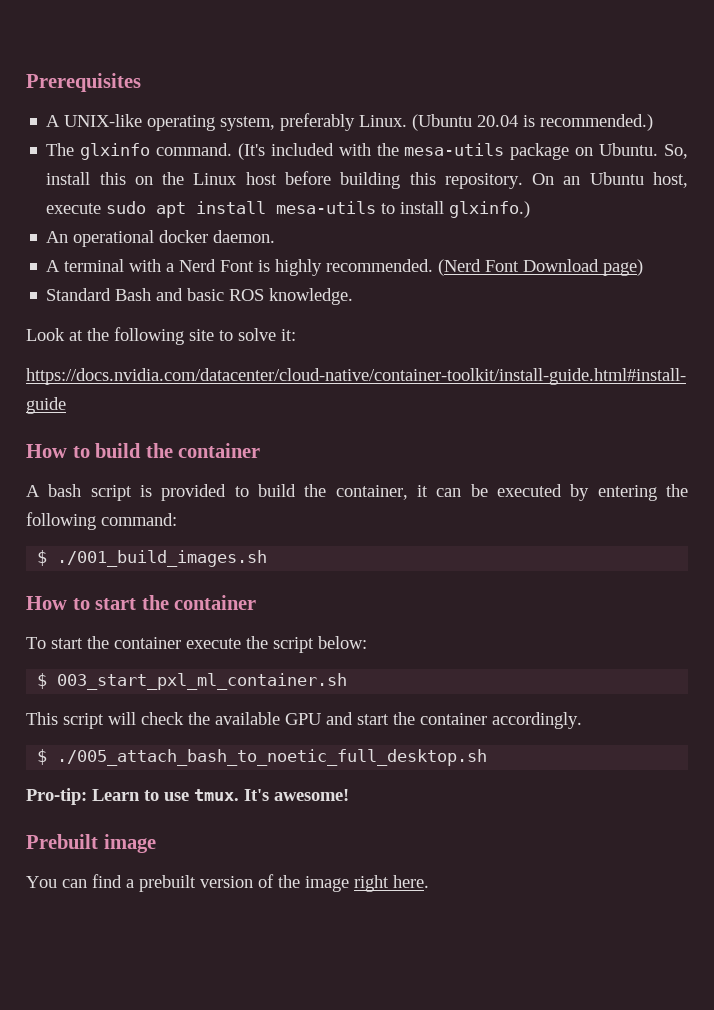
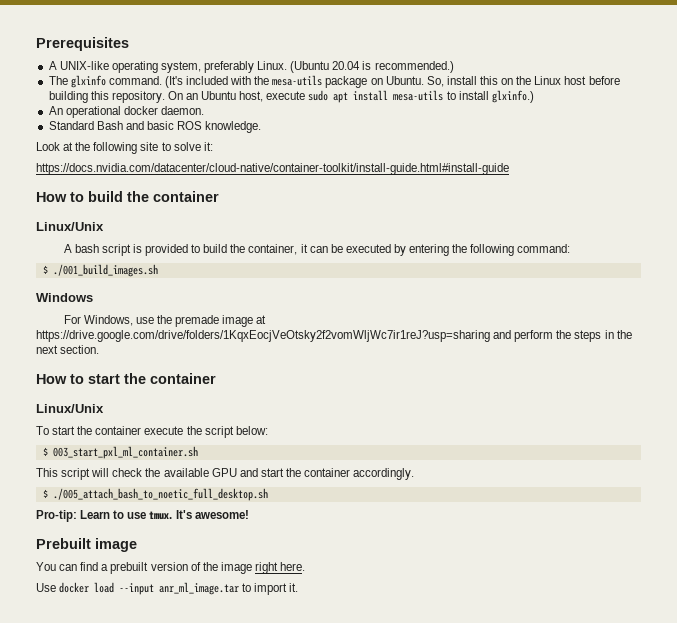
- A terminal with a Nerd Font is highly recommended. (Nerd Font Download page)
  How to build the container
+ Linux/Unix
+ Windows
+ For Windows, use the premade image at https://drive.google.com/drive/folders/1KqxEocjVeOtsky2f2vomWljWc7ir1reJ?usp=sharing and perform the steps in the next section.
  How to start the container
+ Linux/Unix
+ Use docker load --input anr_ml_image.tar to import it.

